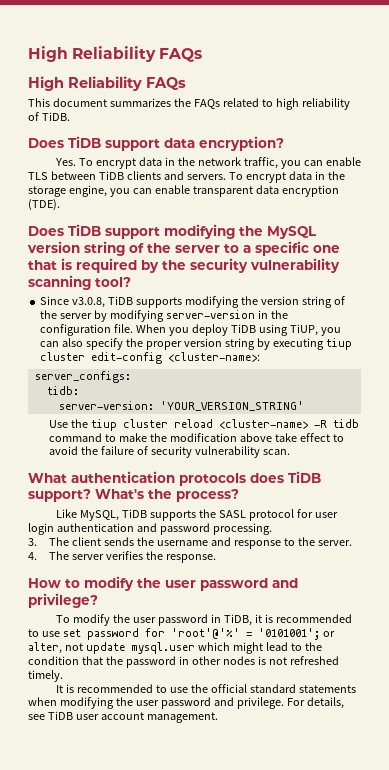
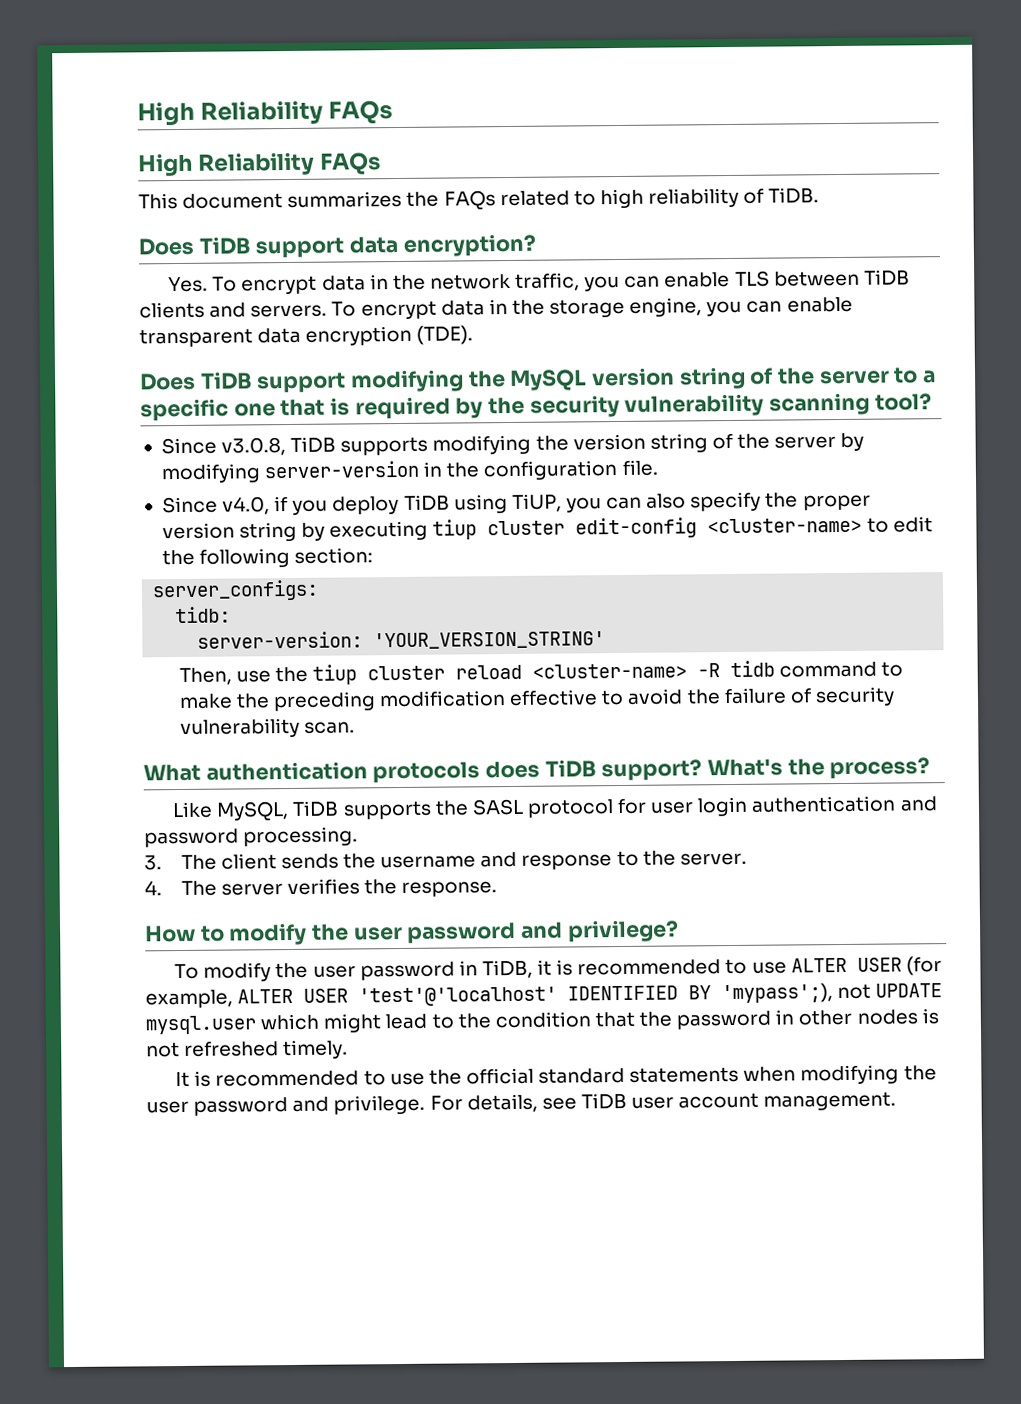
- Since v3.0.8, TiDB supports modifying the version string of the server by modifying server-version in the configuration file. When you deploy TiDB using TiUP, you can also specify the proper version string by executing tiup cluster edit-config <cluster-name>:
+ Since v3.0.8, TiDB supports modifying the version string of the server by modifying server-version in the configuration file.
+ Since v4.0, if you deploy TiDB using TiUP, you can also specify the proper version string by executing tiup cluster edit-config <cluster-name> to edit the following section:
- Use the tiup cluster reload <cluster-name> -R tidb command to make the modification above take effect to avoid the failure of security vulnerability scan.
+ Then, use the tiup cluster reload <cluster-name> -R tidb command to make the preceding modification effective to avoid the failure of security vulnerability scan.
- To modify the user password in TiDB, it is recommended to use set password for 'root'@'%' = '0101001'; or alter, not update mysql.user which might lead to the condition that the password in other nodes is not refreshed timely.
+ To modify the user password in TiDB, it is recommended to use ALTER USER (for example, ALTER USER 'test'@'localhost' IDENTIFIED BY 'mypass';), not UPDATE mysql.user which might lead to the condition that the password in other nodes is not refreshed timely.

